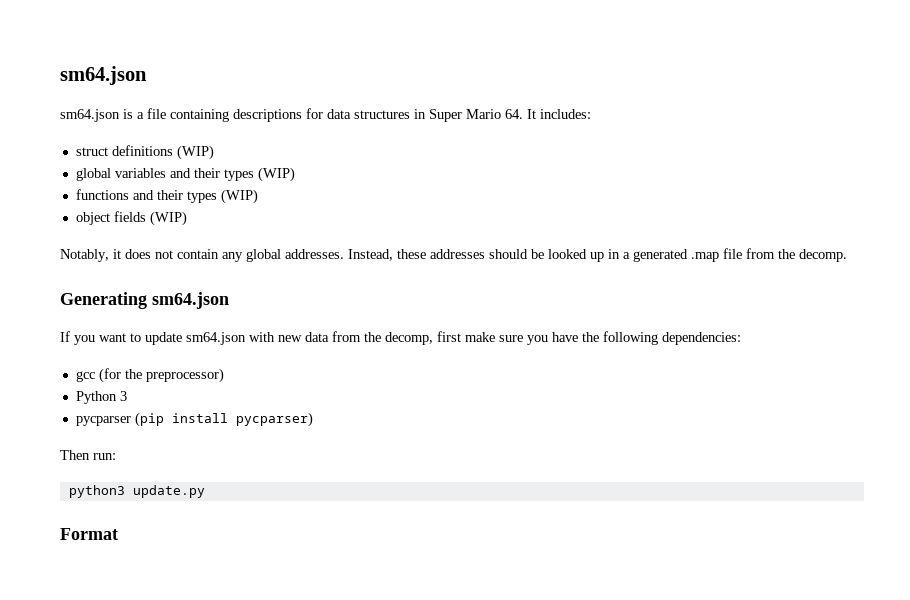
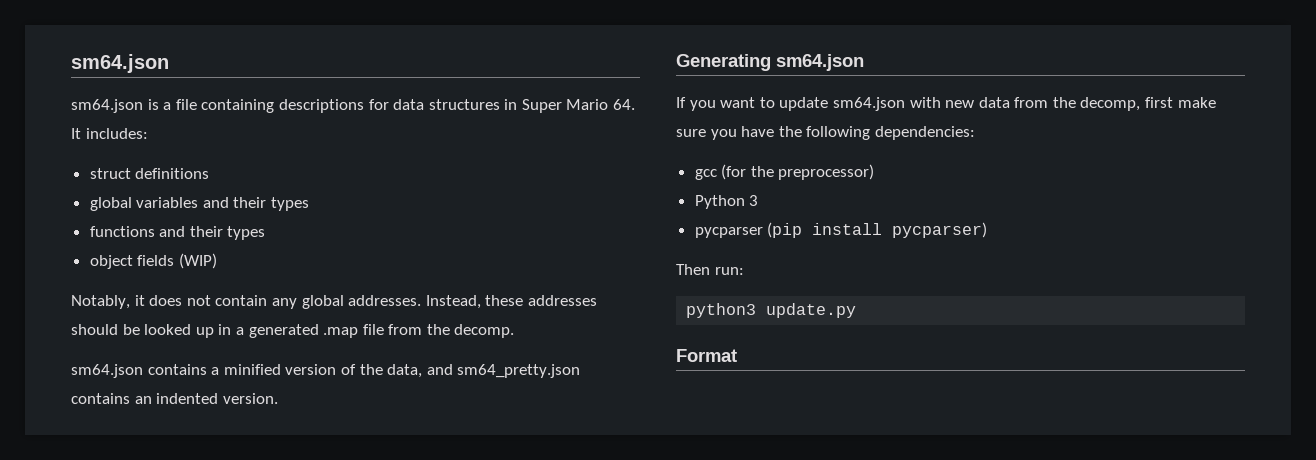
- struct definitions (WIP)
+ struct definitions
- global variables and their types (WIP)
+ global variables and their types
- functions and their types (WIP)
+ functions and their types
+ sm64.json contains a minified version of the data, and sm64_pretty.json contains an indented version.

